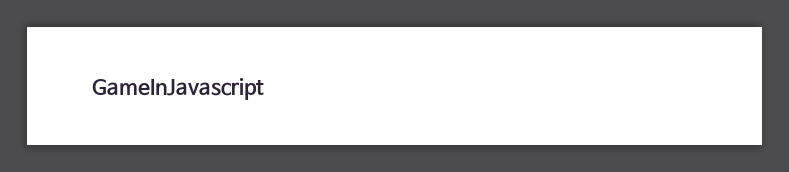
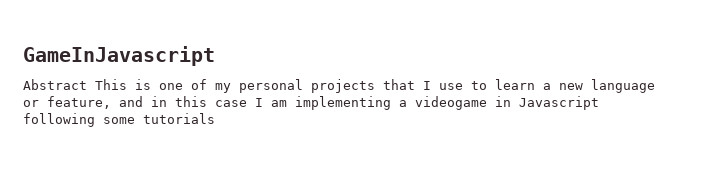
+ Abstract This is one of my personal projects that I use to learn a new language or feature, and in this case I am implementing a videogame in Javascript following some tutorials

